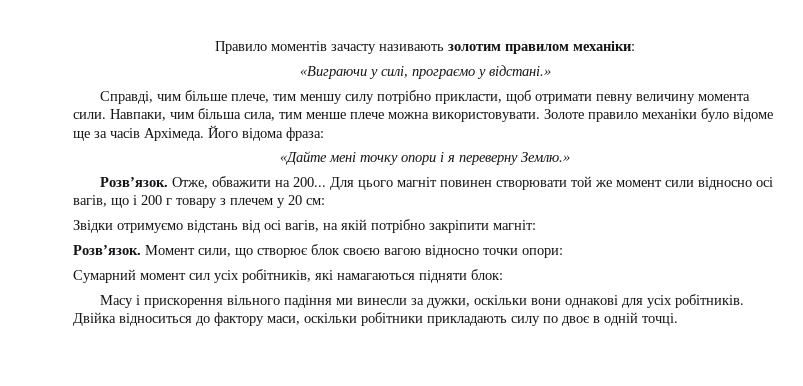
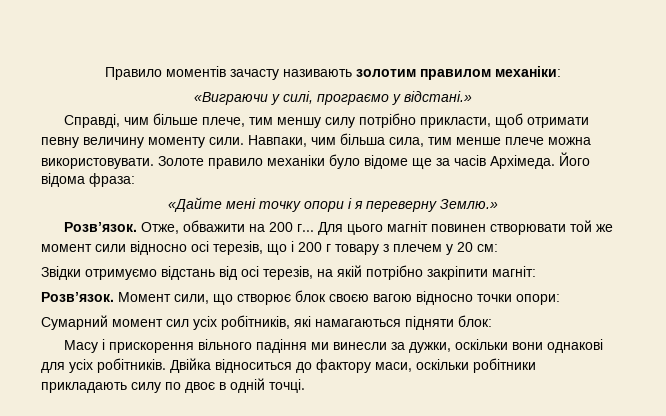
- Справдi, чим бiльше плече, тим меншу силу потрiбно прикласти, щоб отримати певну величину момента сили.
+ Справдi, чим бiльше плече, тим меншу силу потрiбно прикласти, щоб отримати певну величину моменту сили.
- Отже, обважити на 200...
+ Отже, обважити на 200 г...
- Для цього магнiт повинен створювати той же момент сили вiдносно осi вагiв, що i 200 г товару з плечем у 20 см:
+ Для цього магнiт повинен створювати той же момент сили вiдносно осi терезів, що i 200 г товару з плечем у 20 см:
- Звiдки отримуємо вiдстань вiд осi вагiв, на якiй потрiбно закрiпити магнiт:
+ Звiдки отримуємо вiдстань вiд осi терезів, на якiй потрiбно закрiпити магнiт:

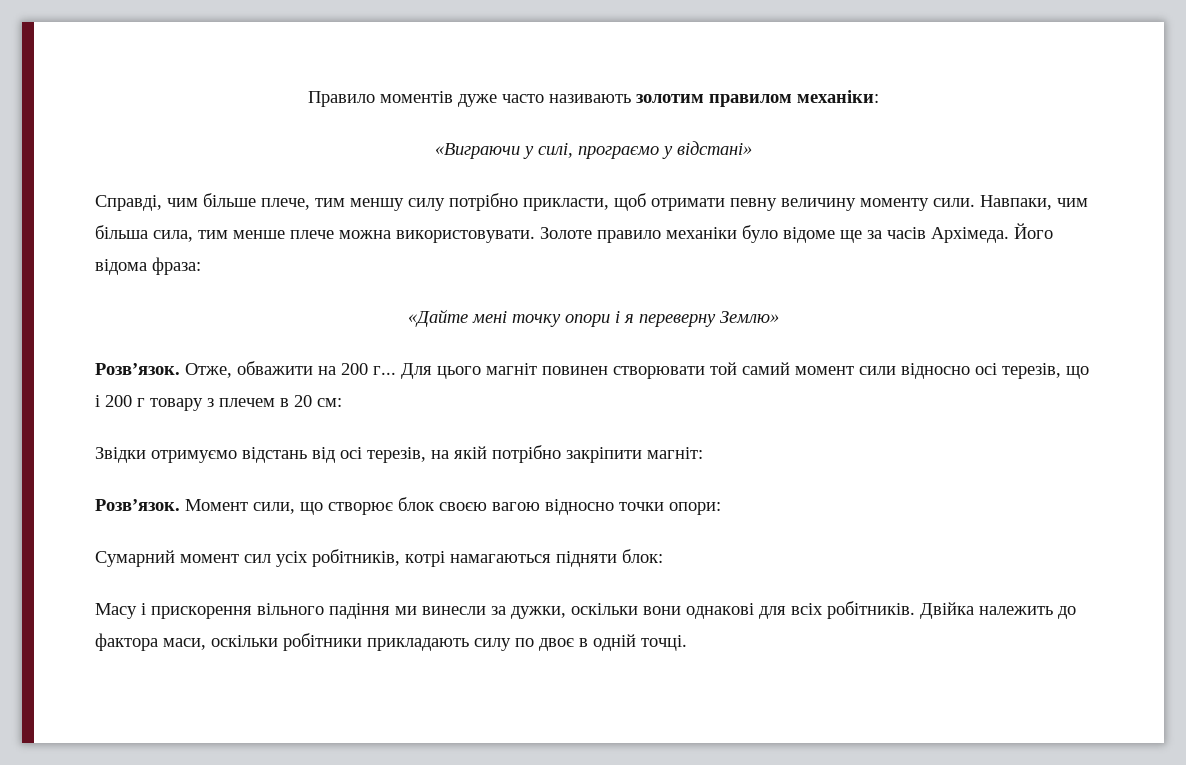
- Правило моментiв зачасту називають золотим правилом механiки:
+ Правило моментiв дуже часто називають золотим правилом механiки:
- «Виграючи у силi, програємо у вiдстанi.»
+ «Виграючи у силi, програємо у вiдстані»
- «Дайте менi точку опори i я переверну Землю.»
+ «Дайте менi точку опори i я переверну Землю»
- Для цього магнiт повинен створювати той же момент сили вiдносно осi терезів, що i 200 г товару з плечем у 20 см:
+ Для цього магнiт повинен створювати той самий момент сили вiдносно осi терезів, що i 200 г товару з плечем в 20 см:
- Сумарний момент сил усiх робiтникiв, якi намагаються пiдняти блок:
+ Сумарний момент сил усiх робiтникiв, котрі намагаються пiдняти блок:
- Масу i прискорення вiльного падiння ми винесли за дужки, оскiльки вони однаковi для усiх робiтникiв.
+ Масу i прискорення вiльного падiння ми винесли за дужки, оскiльки вони однаковi для всiх робiтникiв.
- Двiйка вiдноситься до фактору маси, оскiльки робiтники прикладають силу по двоє в однiй точцi.
+ Двiйка належить до фактора маси, оскiльки робiтники прикладають силу по двоє в однiй точцi.

